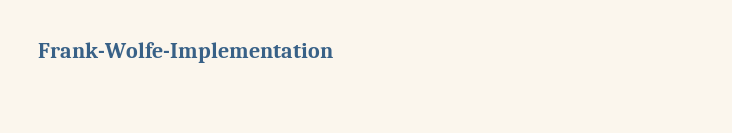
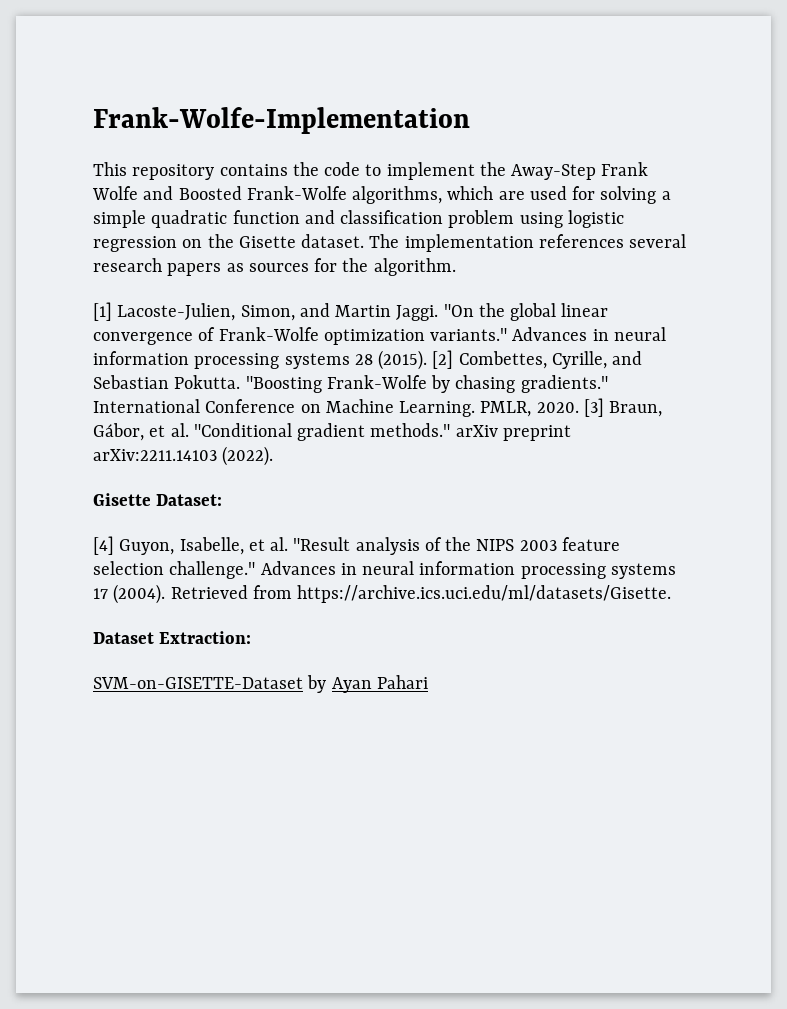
+ This repository contains the code to implement the Away-Step Frank Wolfe and Boosted Frank-Wolfe algorithms, which are used for solving a simple quadratic function and classification problem using logistic regression on the Gisette dataset. The implementation references several research papers as sources for the algorithm.
+ [1] Lacoste-Julien, Simon, and Martin Jaggi. "On the global linear convergence of Frank-Wolfe optimization variants." Advances in neural information processing systems 28 (2015). [2] Combettes, Cyrille, and Sebastian Pokutta. "Boosting Frank-Wolfe by chasing gradients." International Conference on Machine Learning. PMLR, 2020. [3] Braun, Gábor, et al. "Conditional gradient methods." arXiv preprint arXiv:2211.14103 (2022).
+ Gisette Dataset:
+ [4] Guyon, Isabelle, et al. "Result analysis of the NIPS 2003 feature selection challenge." Advances in neural information processing systems 17 (2004). Retrieved from https://archive.ics.uci.edu/ml/datasets/Gisette.
+ Dataset Extraction:
+ SVM-on-GISETTE-Dataset by Ayan Pahari

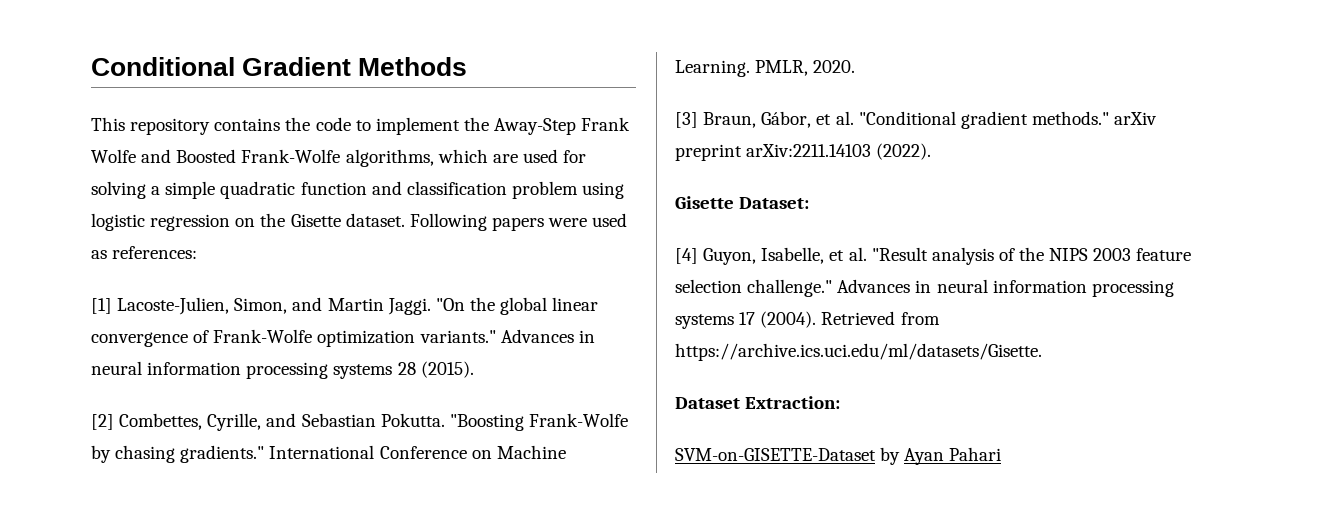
- Frank-Wolfe-Implementation
+ Conditional Gradient Methods
- The implementation references several research papers as sources for the algorithm.
+ Following papers were used as references:
- Advances in neural information processing systems 28 (2015). [2] Combettes, Cyrille, and Sebastian Pokutta.
+ Advances in neural information processing systems 28 (2015).
+ [2] Combettes, Cyrille, and Sebastian Pokutta.
- PMLR, 2020. [3] Braun, Gábor, et al. "Conditional gradient methods." arXiv preprint arXiv:2211.14103 (2022).
+ PMLR, 2020.
+ [3] Braun, Gábor, et al. "Conditional gradient methods." arXiv preprint arXiv:2211.14103 (2022).

